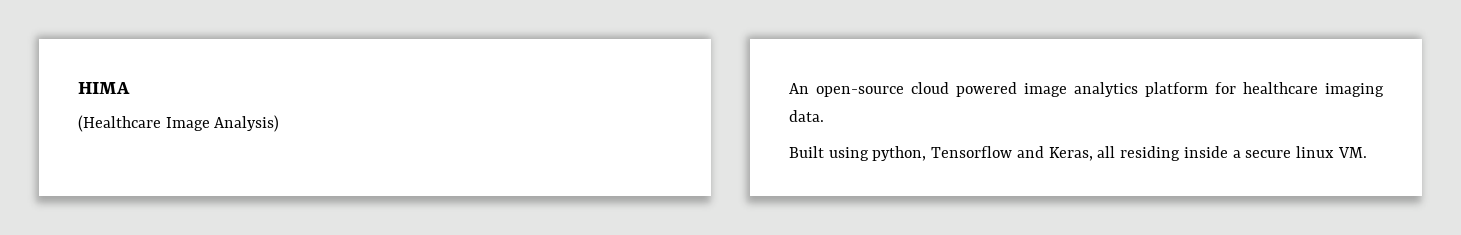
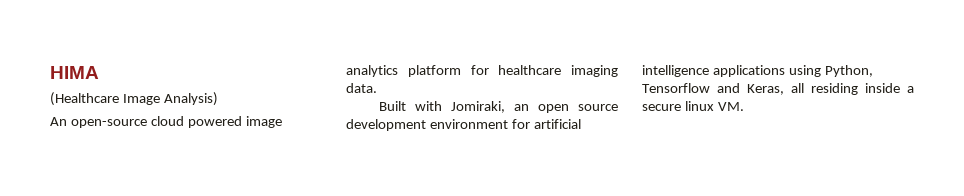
- Built using python, Tensorflow and Keras, all residing inside a secure linux VM.
+ Built with Jomiraki, an open source development environment for artificial intelligence applications using Python, Tensorflow and Keras, all residing inside a secure linux VM.

